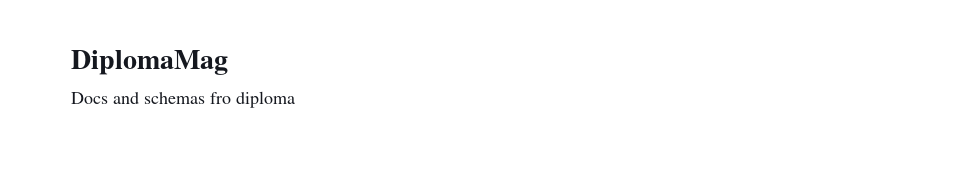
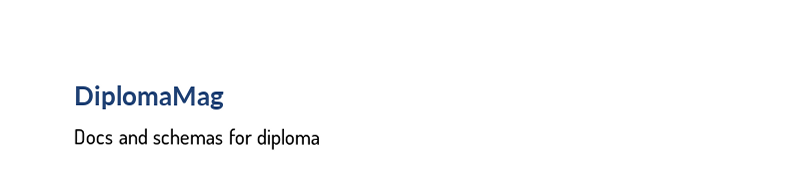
- Docs and schemas fro diploma
+ Docs and schemas for diploma

